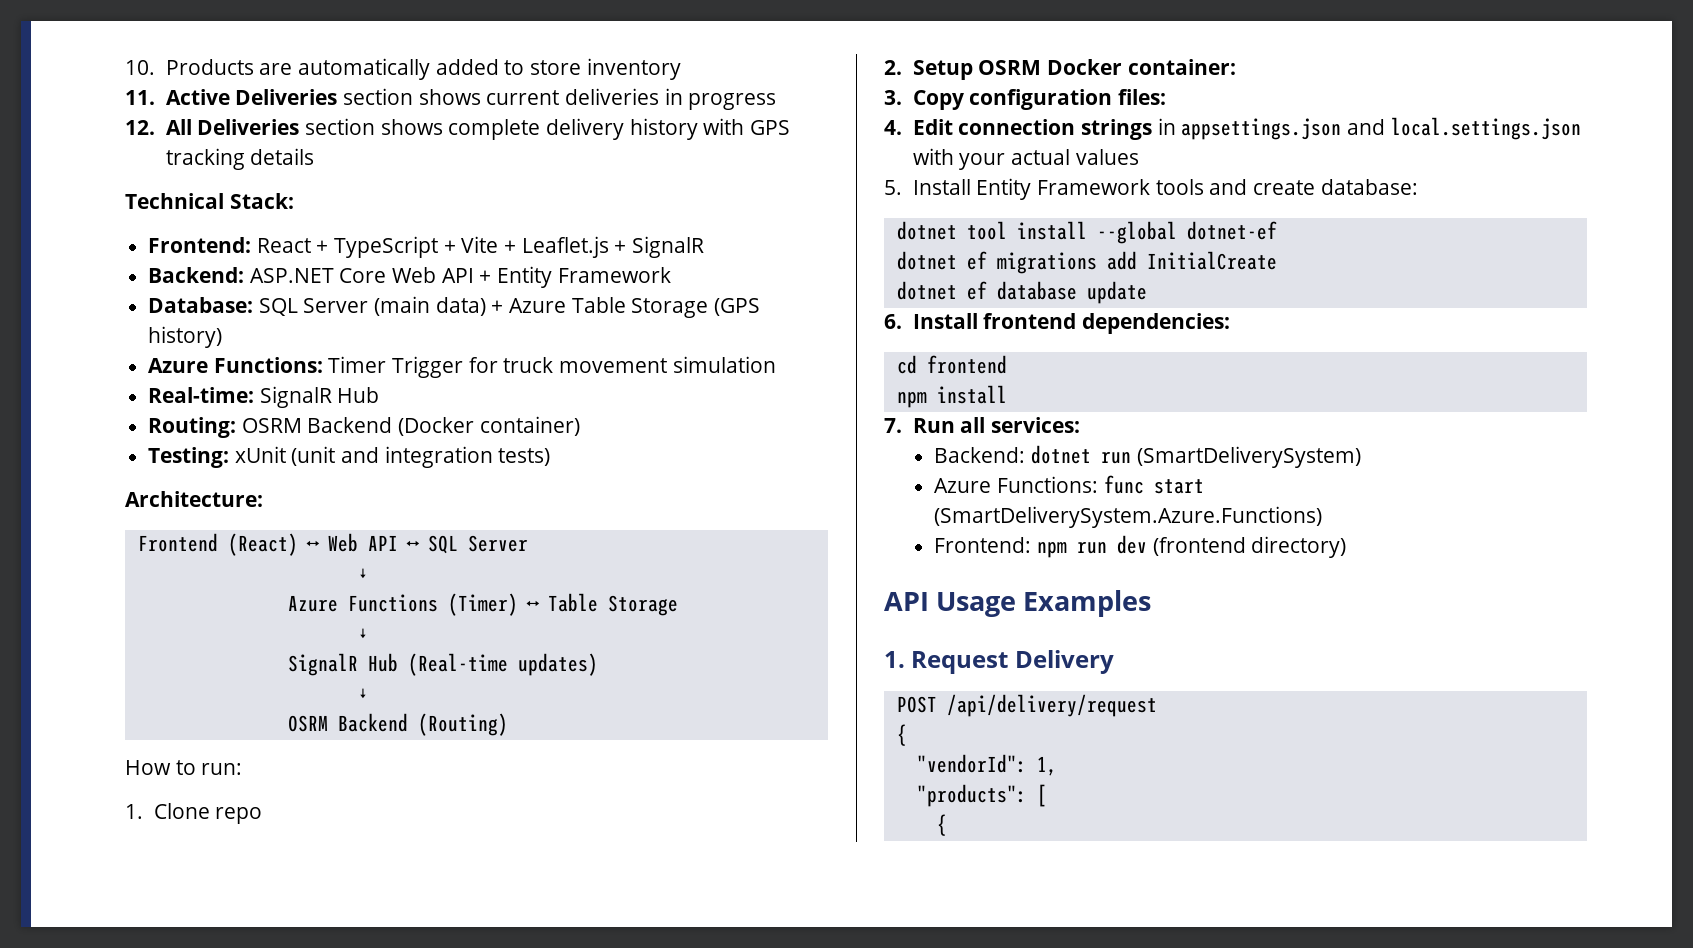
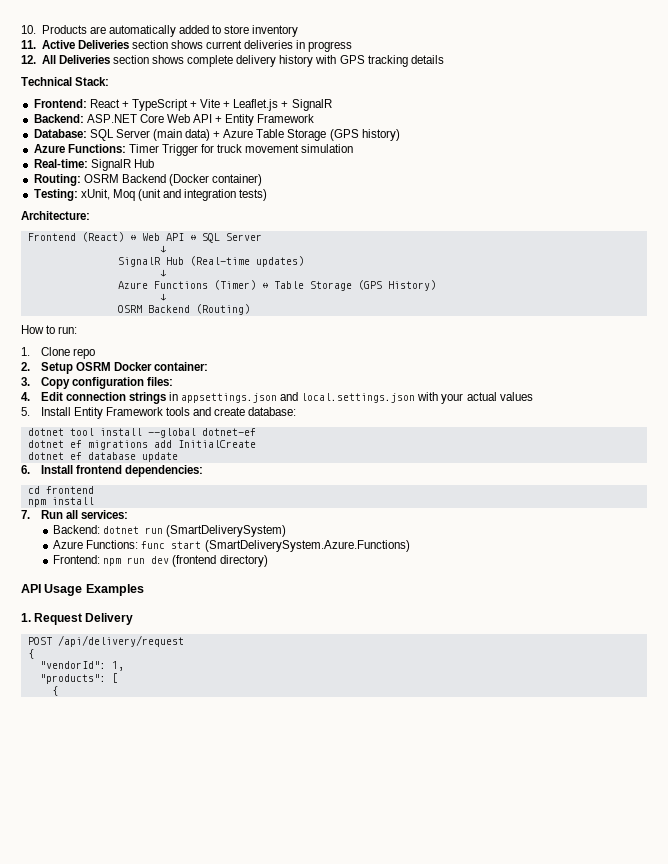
- Testing: xUnit (unit and integration tests)
+ Testing: xUnit, Moq (unit and integration tests)
+ SignalR Hub (Real-time updates)
+ ↓
- Azure Functions (Timer) ↔ Table Storage
- ↓
- SignalR Hub (Real-time updates)
+ Azure Functions (Timer) ↔ Table Storage (GPS History)

